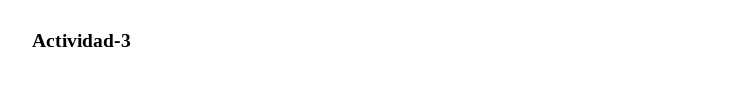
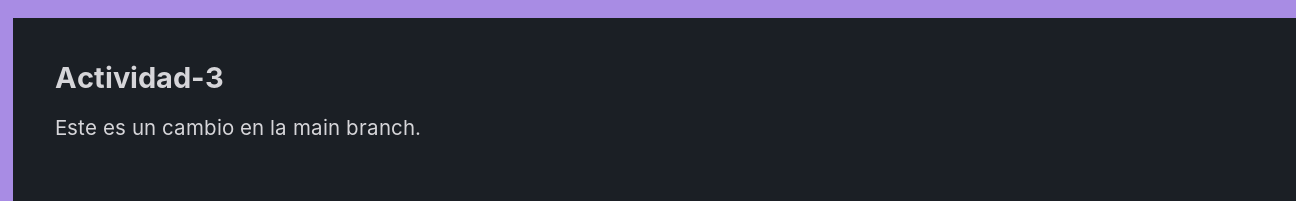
+ Este es un cambio en la main branch.

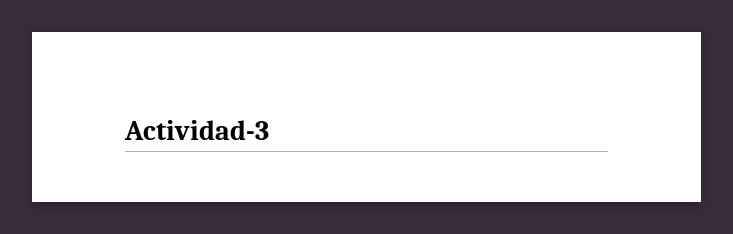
- Este es un cambio en la main branch.

